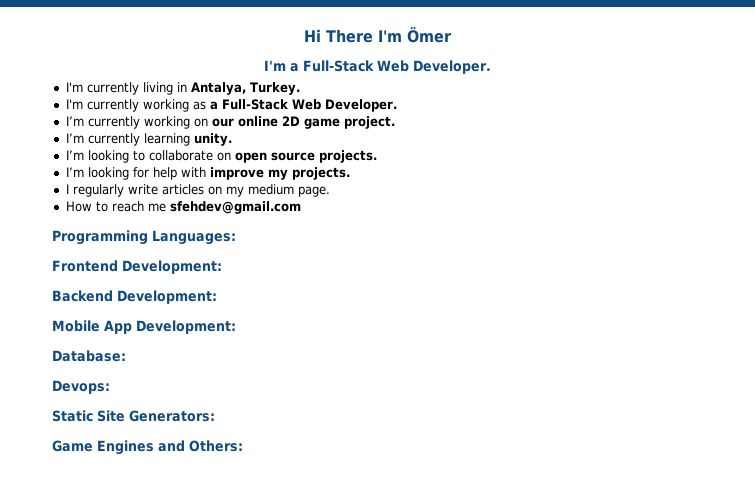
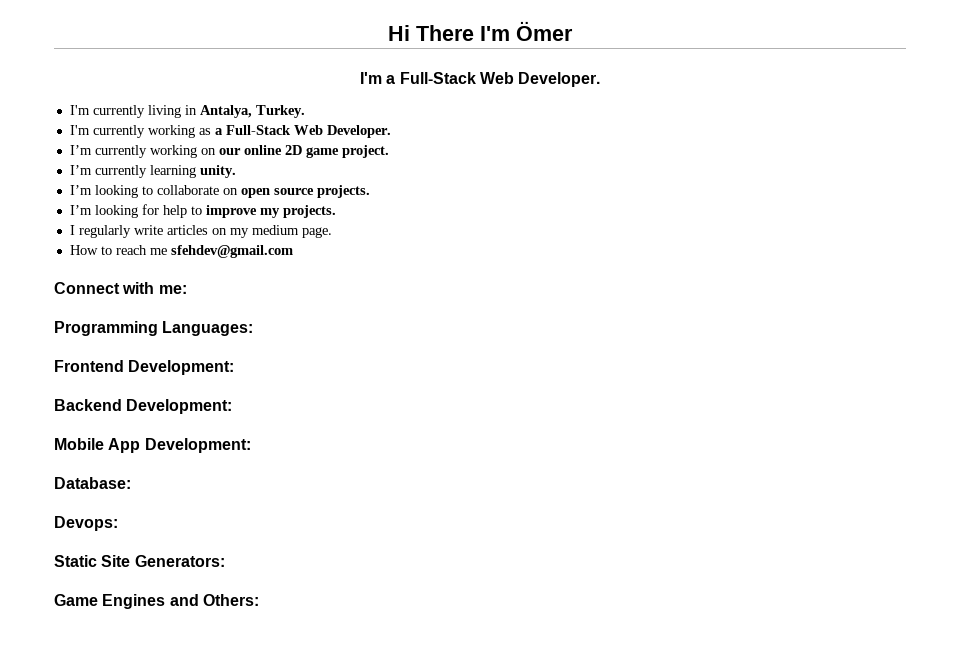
- I’m looking for help with improve my projects.
+ I’m looking for help to improve my projects.
+ Connect with me:

